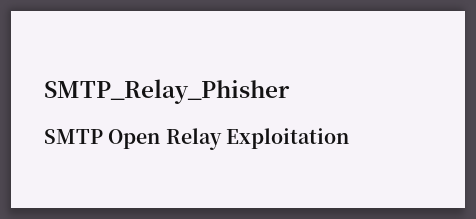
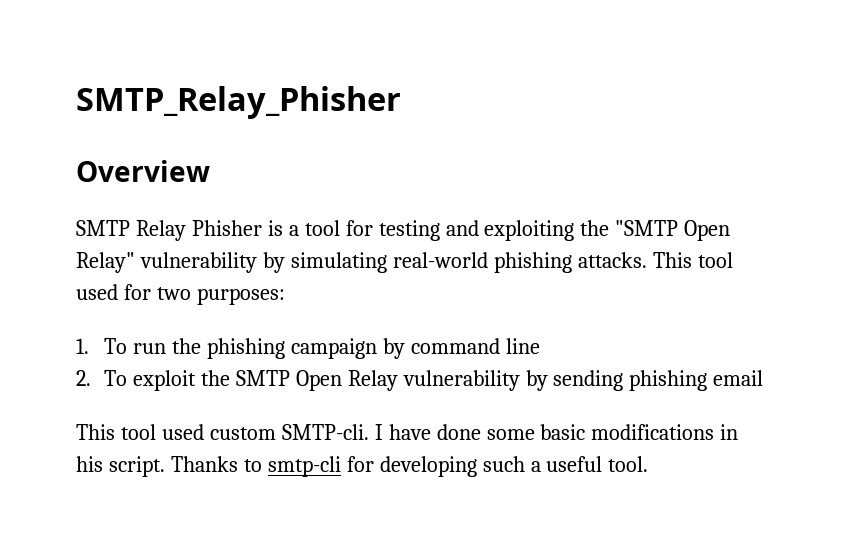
- SMTP Open Relay Exploitation
+ Overview
+ SMTP Relay Phisher is a tool for testing and exploiting the "SMTP Open Relay" vulnerability by simulating real-world phishing attacks. This tool used for two purposes:
+ 1. To run the phishing campaign by command line
+ 2. To exploit the SMTP Open Relay vulnerability by sending phishing email
+ This tool used custom SMTP-cli. I have done some basic modifications in his script. Thanks to smtp-cli for developing such a useful tool.

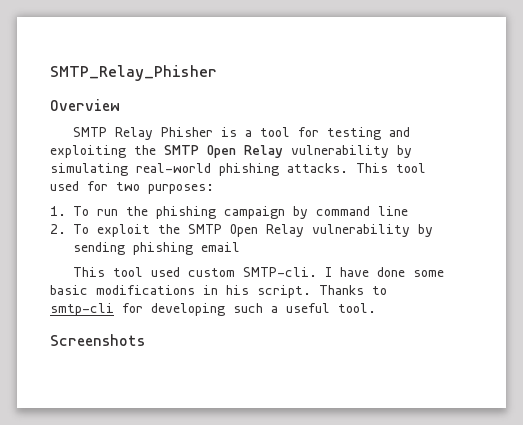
- SMTP Relay Phisher is a tool for testing and exploiting the "SMTP Open Relay" vulnerability by simulating real-world phishing attacks.
+ SMTP Relay Phisher is a tool for testing and exploiting the SMTP Open Relay vulnerability by simulating real-world phishing attacks.
+ Screenshots

